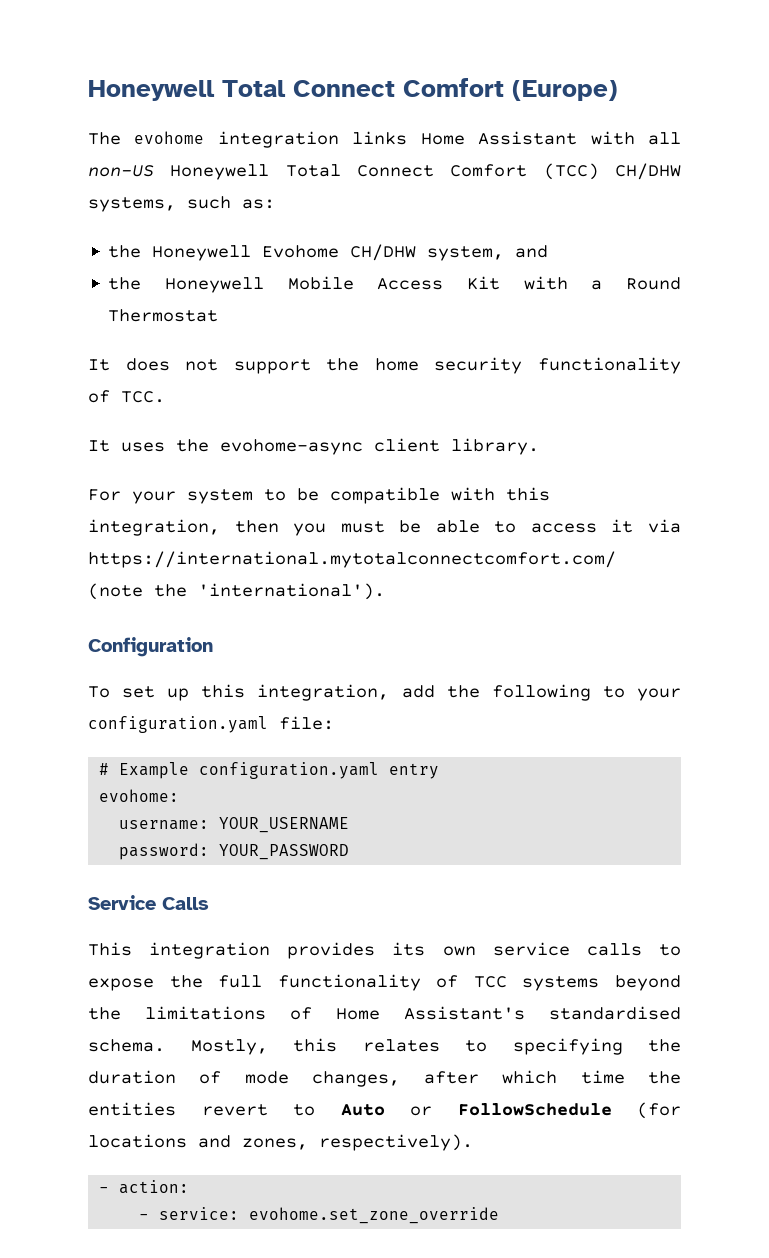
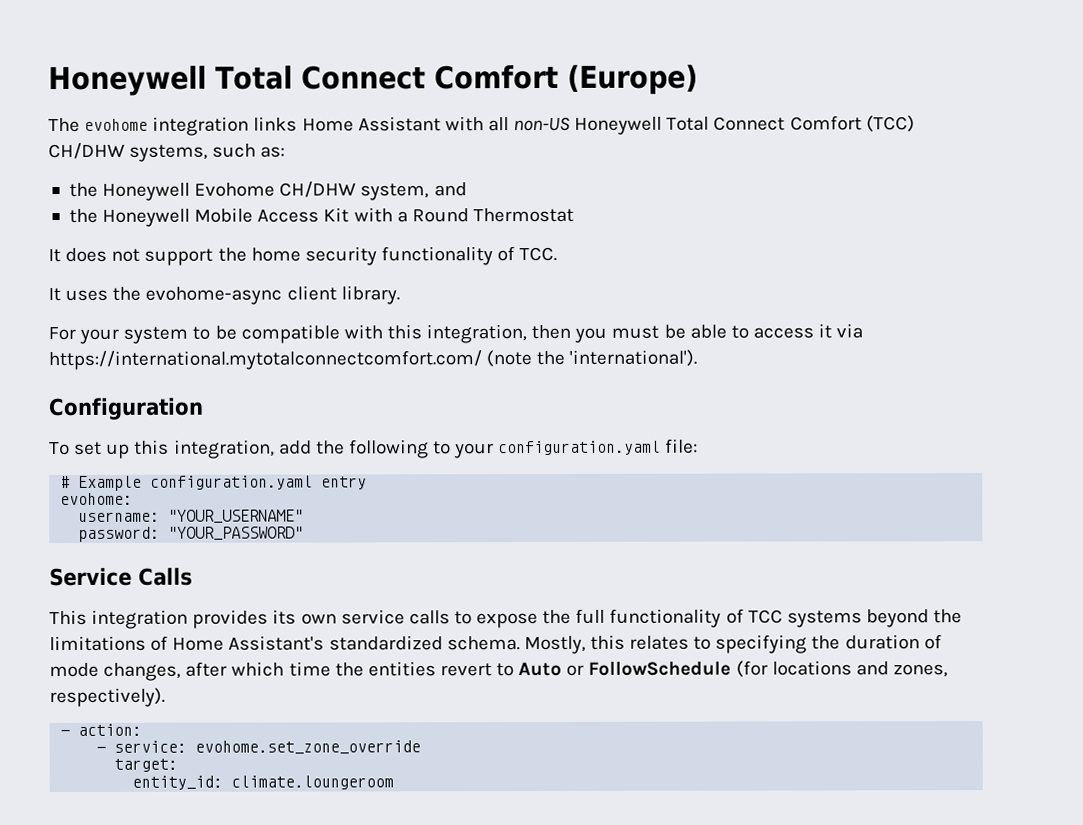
- username: YOUR_USERNAME
+ username: "YOUR_USERNAME"
- password: YOUR_PASSWORD
+ password: "YOUR_PASSWORD"
- This integration provides its own service calls to expose the full functionality of TCC systems beyond the limitations of Home Assistant's standardised schema.
+ This integration provides its own service calls to expose the full functionality of TCC systems beyond the limitations of Home Assistant's standardized schema.
+ target:
+ entity_id: climate.loungeroom

